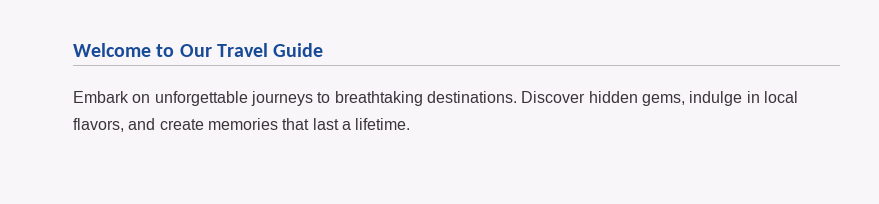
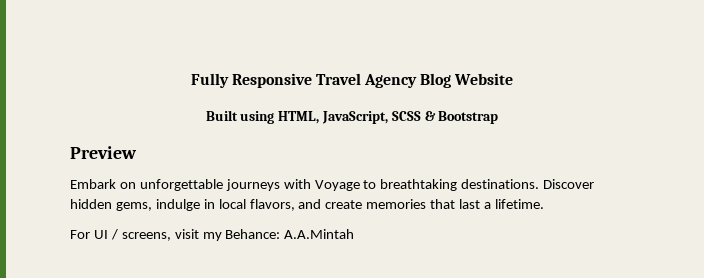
- Welcome to Our Travel Guide
+ Fully Responsive Travel Agency Blog Website
+ Built using HTML, JavaScript, SCSS & Bootstrap
+ Preview
- Embark on unforgettable journeys to breathtaking destinations.
+ Embark on unforgettable journeys with Voyage to breathtaking destinations.
+ For UI / screens, visit my Behance: A.A.Mintah

